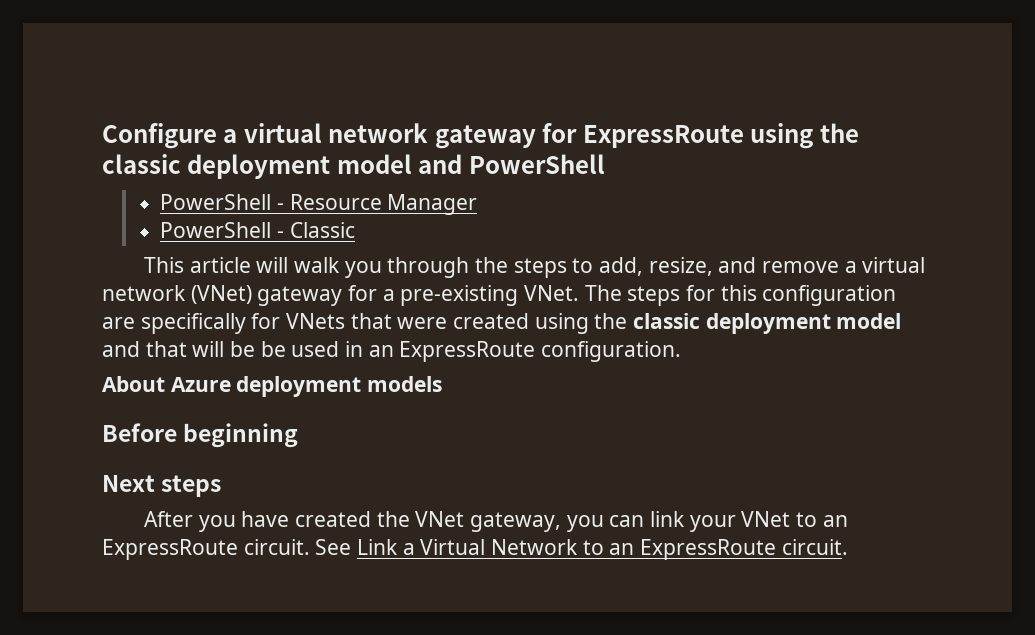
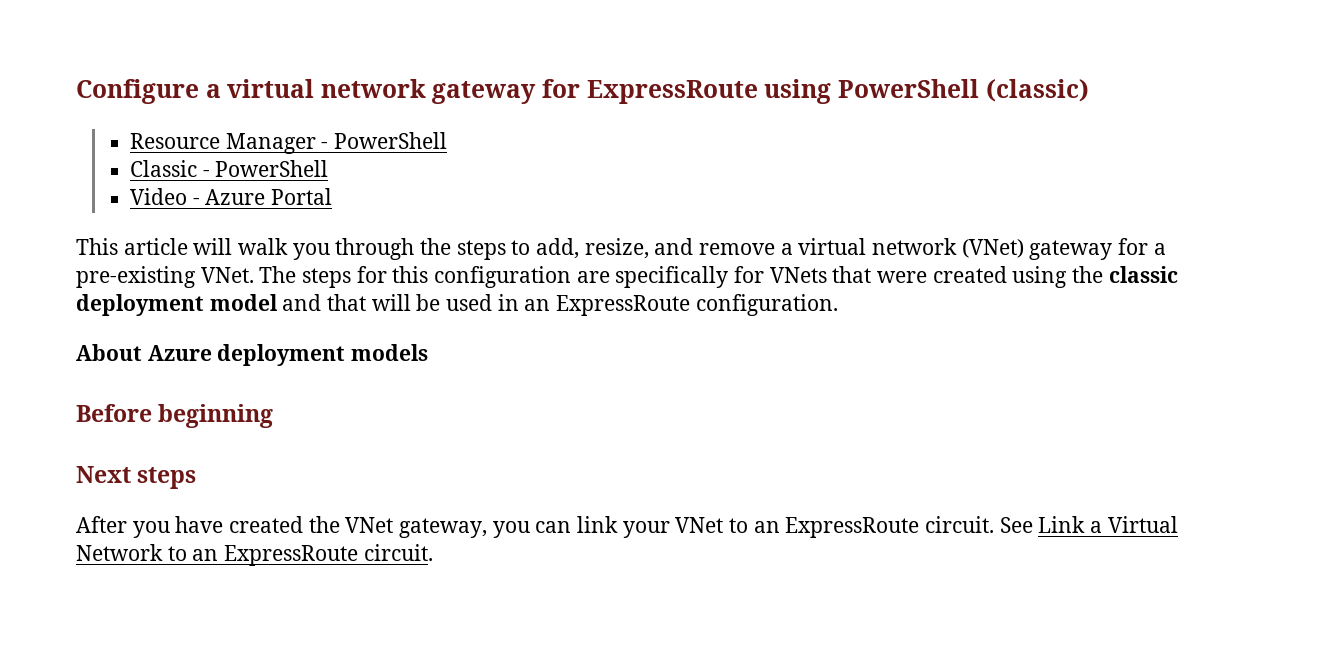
- Configure a virtual network gateway for ExpressRoute using the classic deployment model and PowerShell
- PowerShell - Resource Manager
- PowerShell - Classic
+ Configure a virtual network gateway for ExpressRoute using PowerShell (classic)
+ Resource Manager - PowerShell
+ Classic - PowerShell
+ Video - Azure Portal
- The steps for this configuration are specifically for VNets that were created using the classic deployment model and that will be be used in an ExpressRoute configuration.
+ The steps for this configuration are specifically for VNets that were created using the classic deployment model and that will be used in an ExpressRoute configuration.

